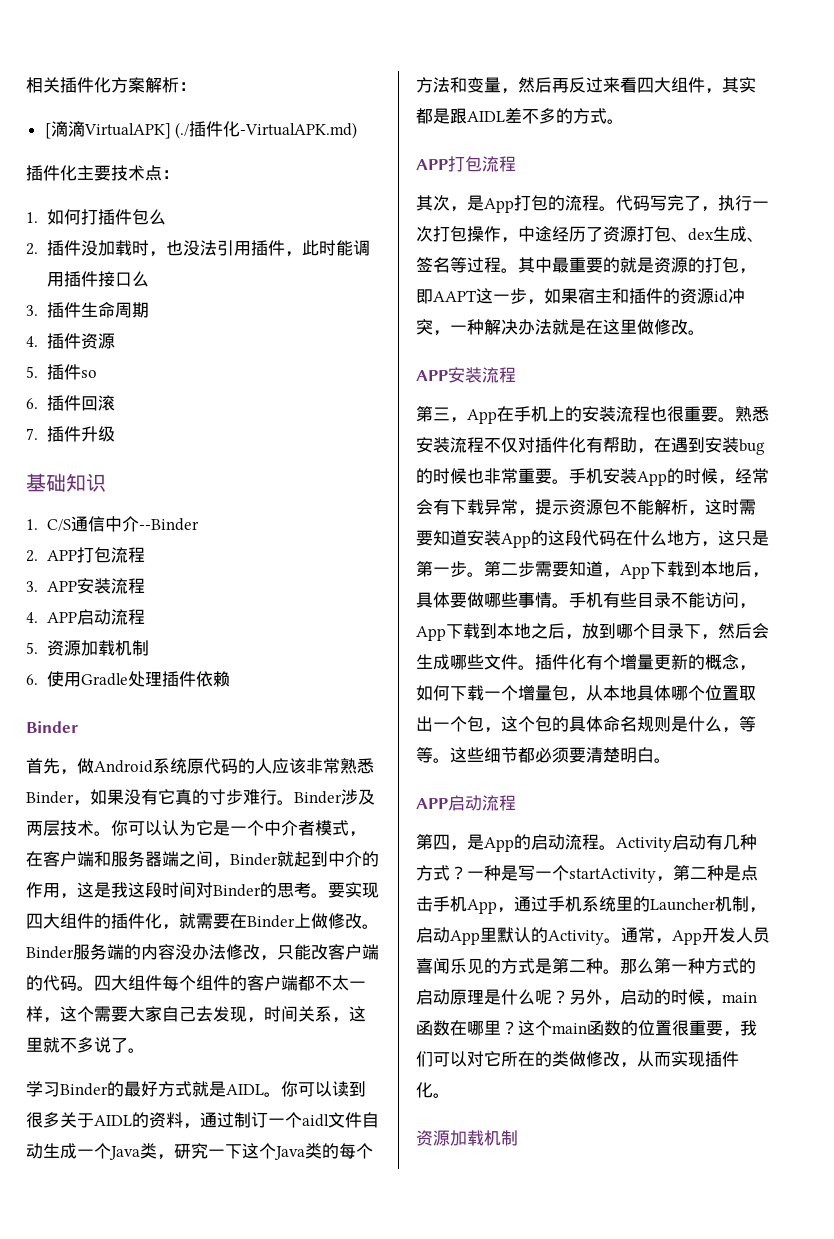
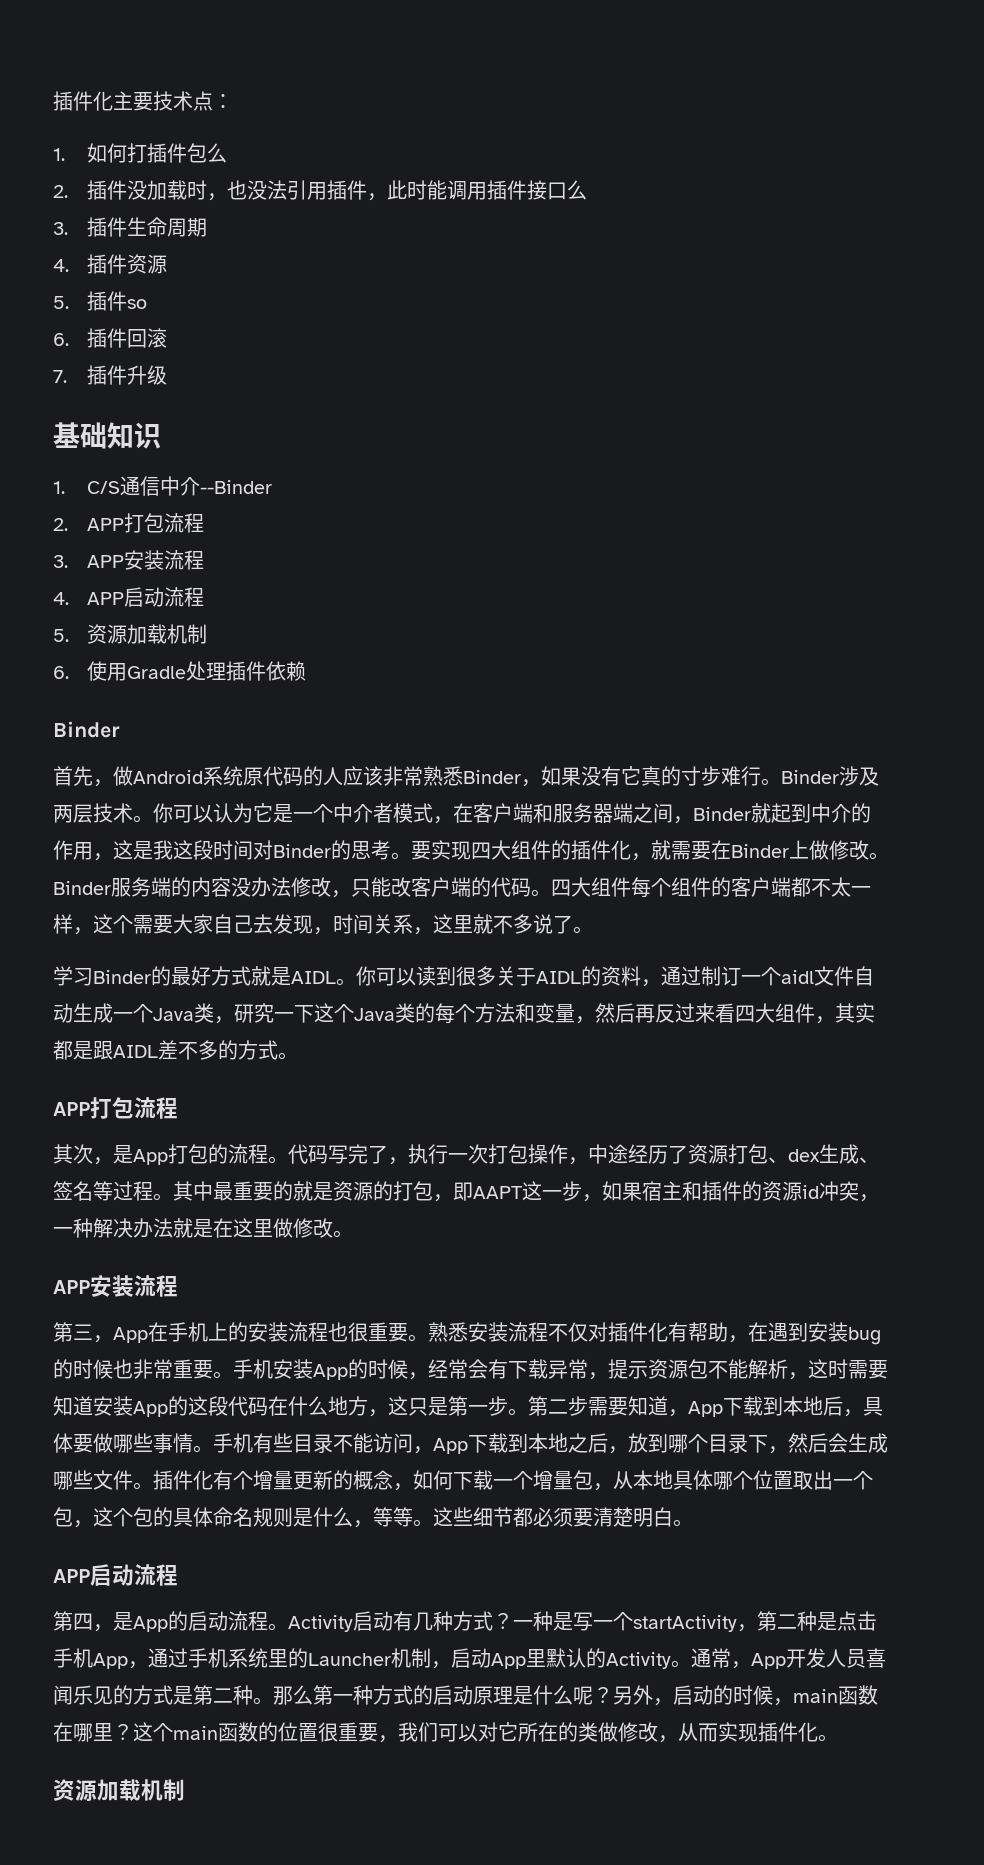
- 相关插件化方案解析：
- [滴滴VirtualAPK] (./插件化-VirtualAPK.md)

